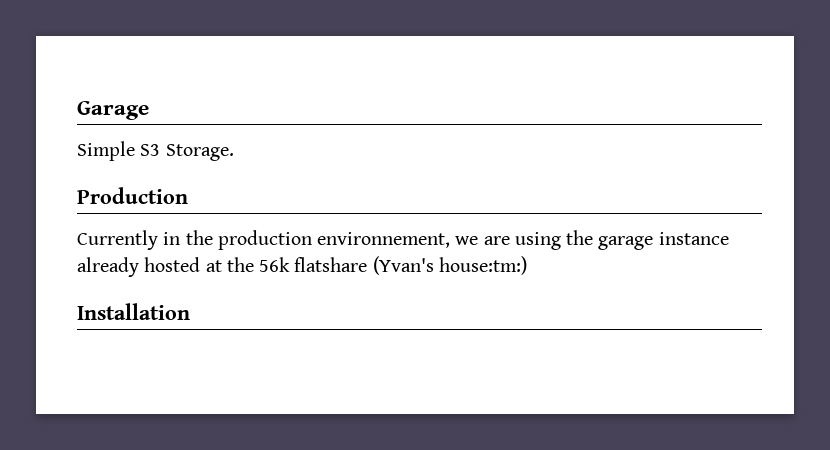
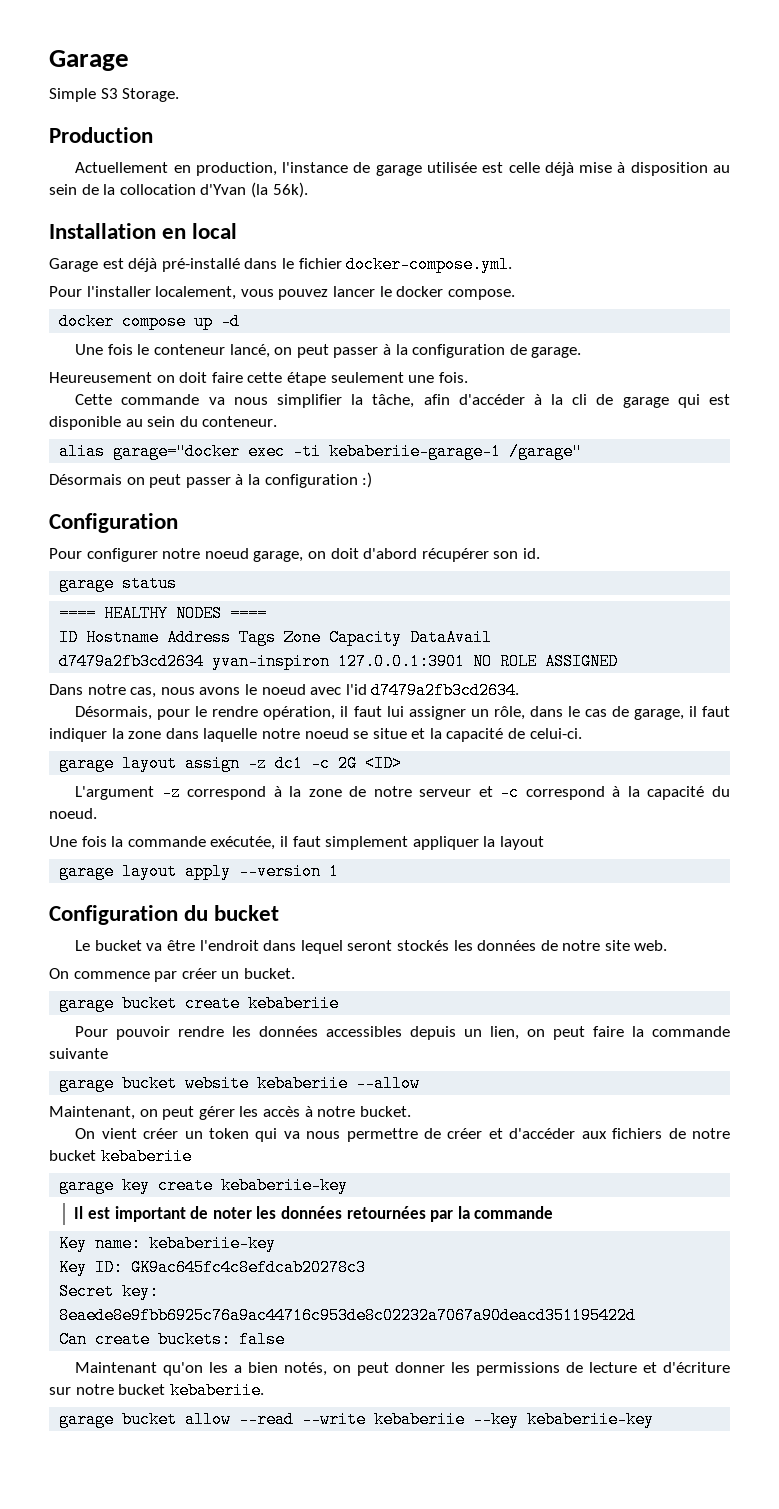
- Currently in the production environnement, we are using the garage instance already hosted at the 56k flatshare (Yvan's house:tm:)
- Installation
+ Actuellement en production, l'instance de garage utilisée est celle déjà mise à disposition au sein de la collocation d'Yvan (la 56k).
+ Installation en local
+ Garage est déjà pré-installé dans le fichier docker-compose.yml.
+ Pour l'installer localement, vous pouvez lancer le docker compose.
+ docker compose up -d
+ Une fois le conteneur lancé, on peut passer à la configuration de garage.
+ Heureusement on doit faire cette étape seulement une fois.
+ Cette commande va nous simplifier la tâche, afin d'accéder à la cli de garage qui est disponible au sein du conteneur.
+ alias garage="docker exec -ti kebaberiie-garage-1 /garage"
+ Désormais on peut passer à la configuration :)
+ Configuration
+ Pour configurer notre noeud garage, on doit d'abord récupérer son id.
+ garage status
+ ==== HEALTHY NODES ====
+ ID Hostname Address Tags Zone Capacity DataAvail
+ d7479a2fb3cd2634 yvan-inspiron 127.0.0.1:3901 NO ROLE ASSIGNED
+ Dans notre cas, nous avons le noeud avec l'id d7479a2fb3cd2634.
+ Désormais, pour le rendre opération, il faut lui assigner un rôle, dans le cas de garage, il faut indiquer la zone dans laquelle notre noeud se situe et la capacité de celui-ci.
+ garage layout assign -z dc1 -c 2G <ID>
+ L'argument -z correspond à la zone de notre serveur et -c correspond à la capacité du noeud.
+ Une fois la commande exécutée, il faut simplement appliquer la layout
+ garage layout apply --version 1
+ Configuration du bucket
+ Le bucket va être l'endroit dans lequel seront stockés les données de notre site web.
+ On commence par créer un bucket.
+ garage bucket create kebaberiie
+ Pour pouvoir rendre les données accessibles depuis un lien, on peut faire la commande suivante
+ garage bucket website kebaberiie --allow
+ Maintenant, on peut gérer les accès à notre bucket.
+ On vient créer un token qui va nous permettre de créer et d'accéder aux fichiers de notre bucket kebaberiie
+ garage key create kebaberiie-key
+ Il est important de noter les données retournées par la commande
+ Key name: kebaberiie-key
+ Key ID: GK9ac645fc4c8efdcab20278c3
+ Secret key: 8eaede8e9fbb6925c76a9ac44716c953de8c02232a7067a90deacd351195422d
+ Can create buckets: false
+ Maintenant qu'on les a bien notés, on peut donner les permissions de lecture et d'écriture sur notre bucket kebaberiie.
+ garage bucket allow --read --write kebaberiie --key kebaberiie-key

